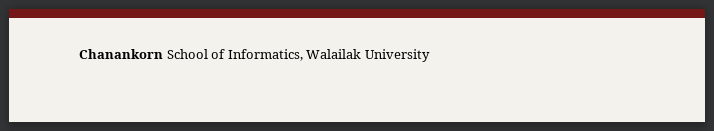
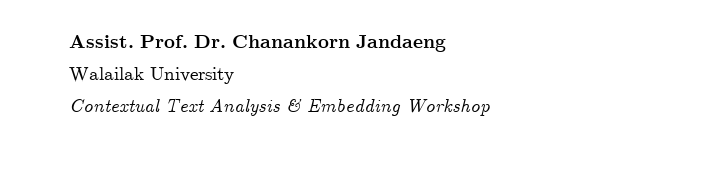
- Chanankorn School of Informatics, Walailak University
+ Assist. Prof. Dr. Chanankorn Jandaeng
+ Walailak University
+ Contextual Text Analysis & Embedding Workshop

